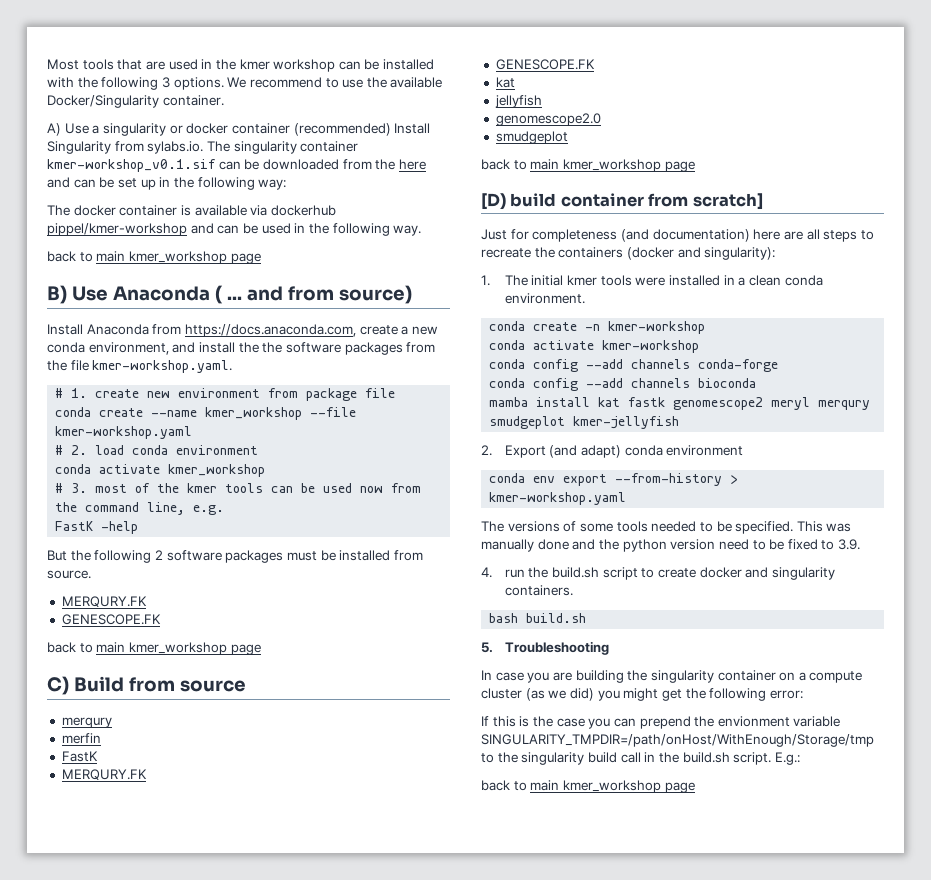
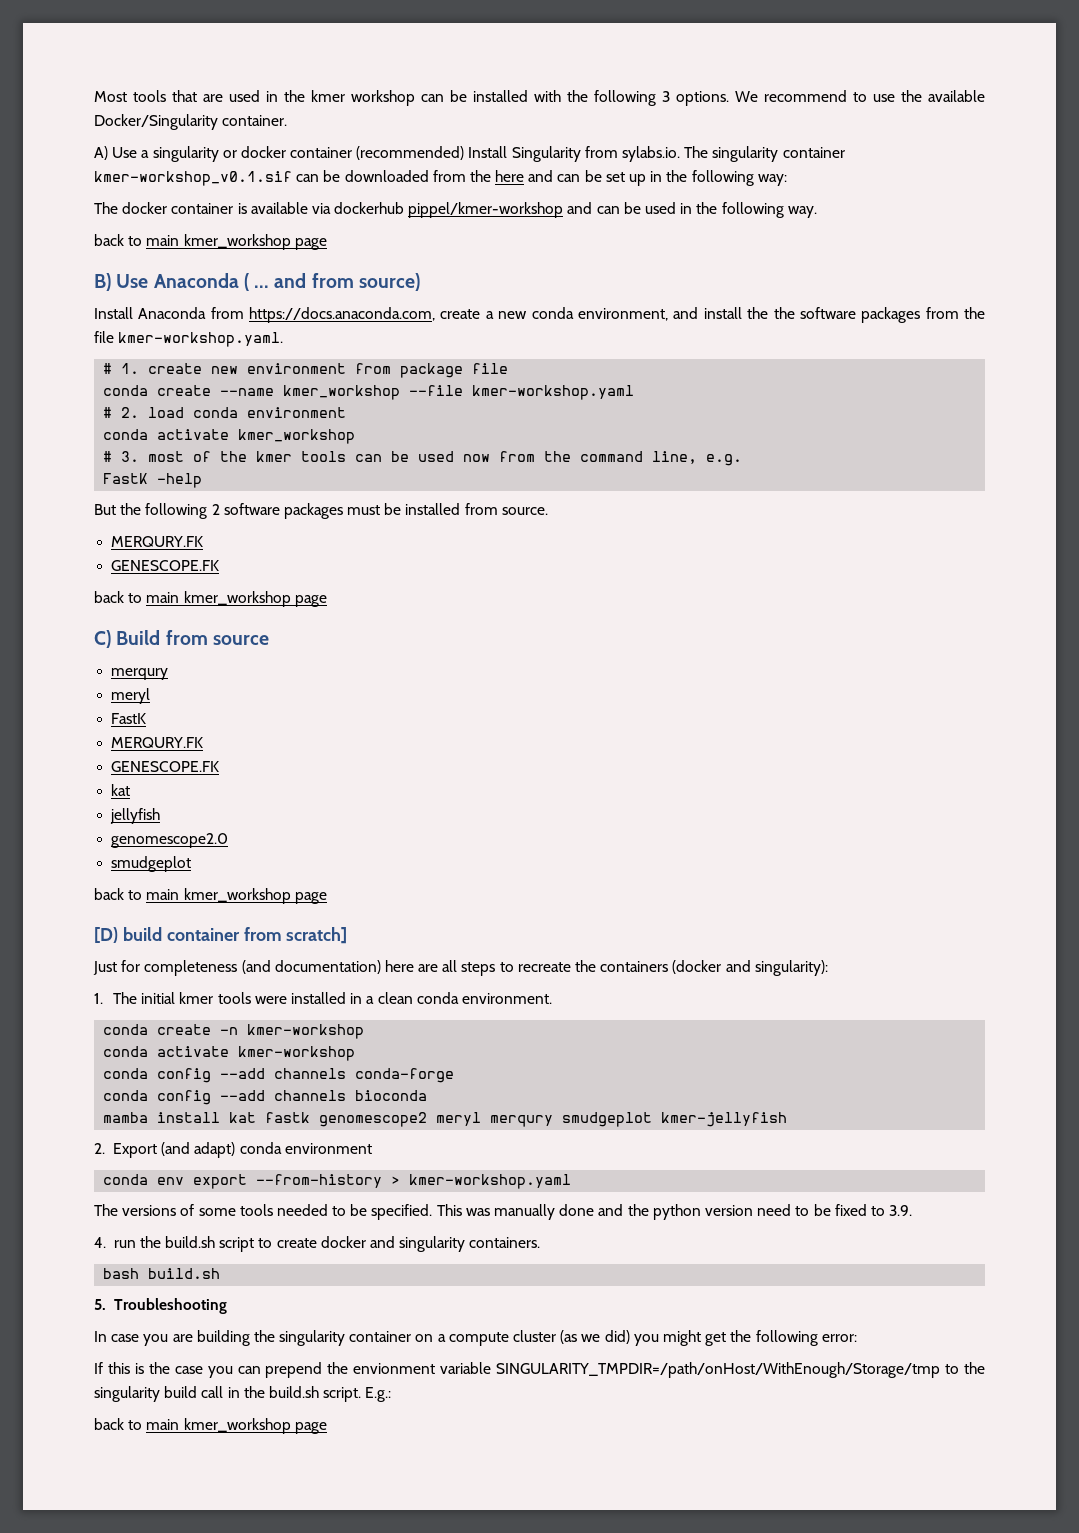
  C) Build from source
  merqury
- merfin
+ meryl

